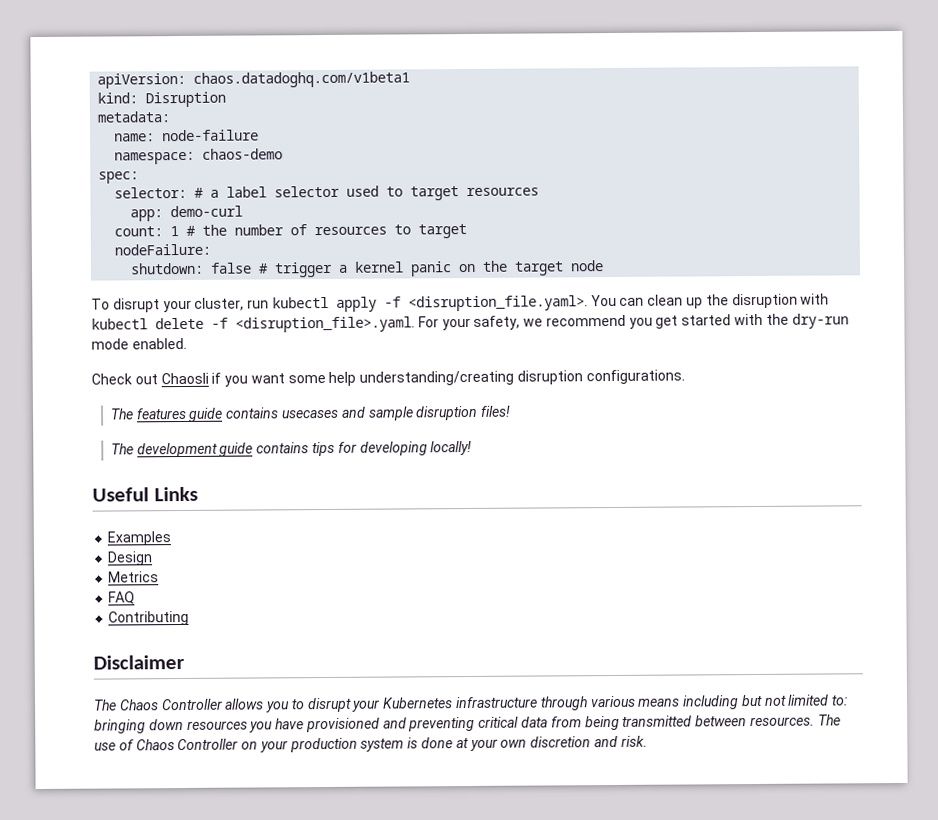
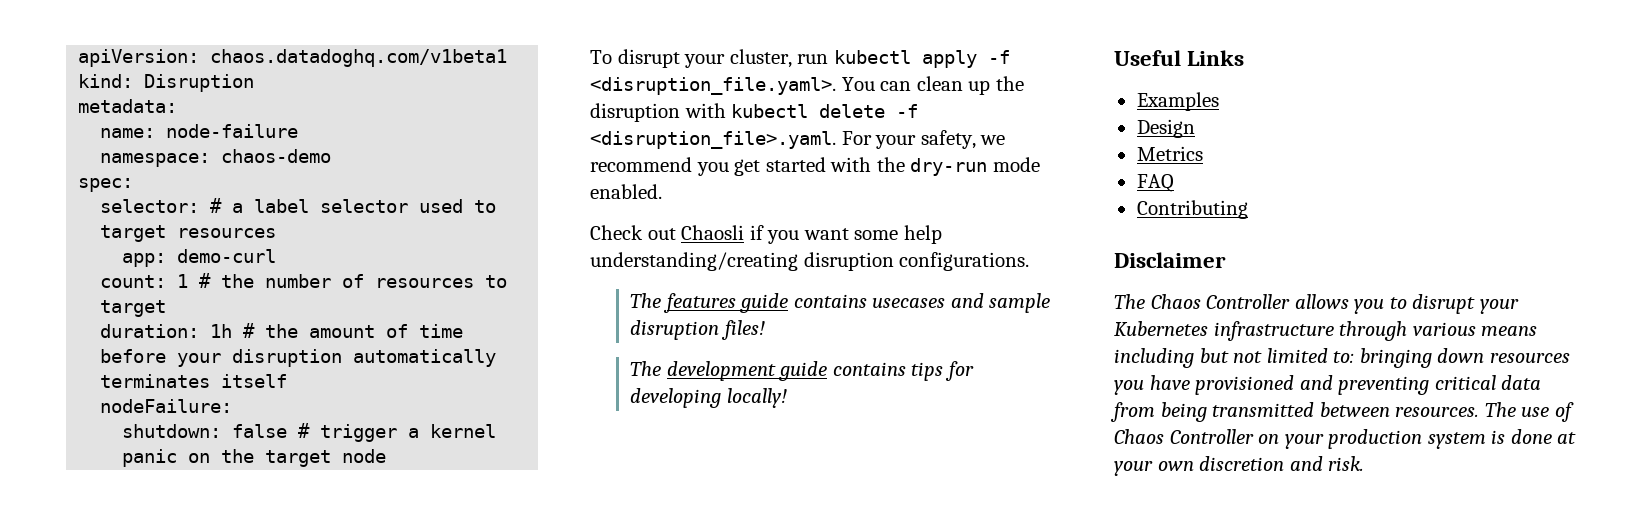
+ duration: 1h # the amount of time before your disruption automatically terminates itself

